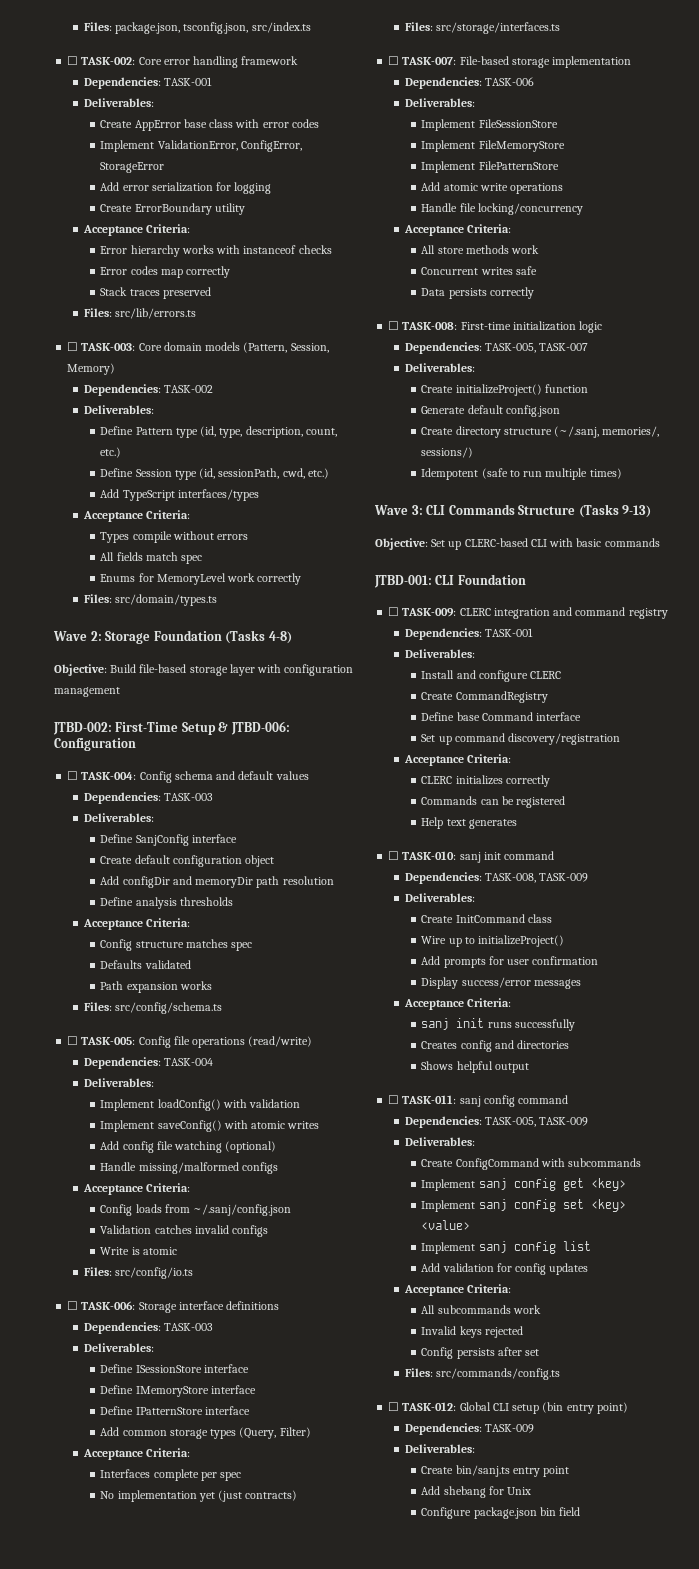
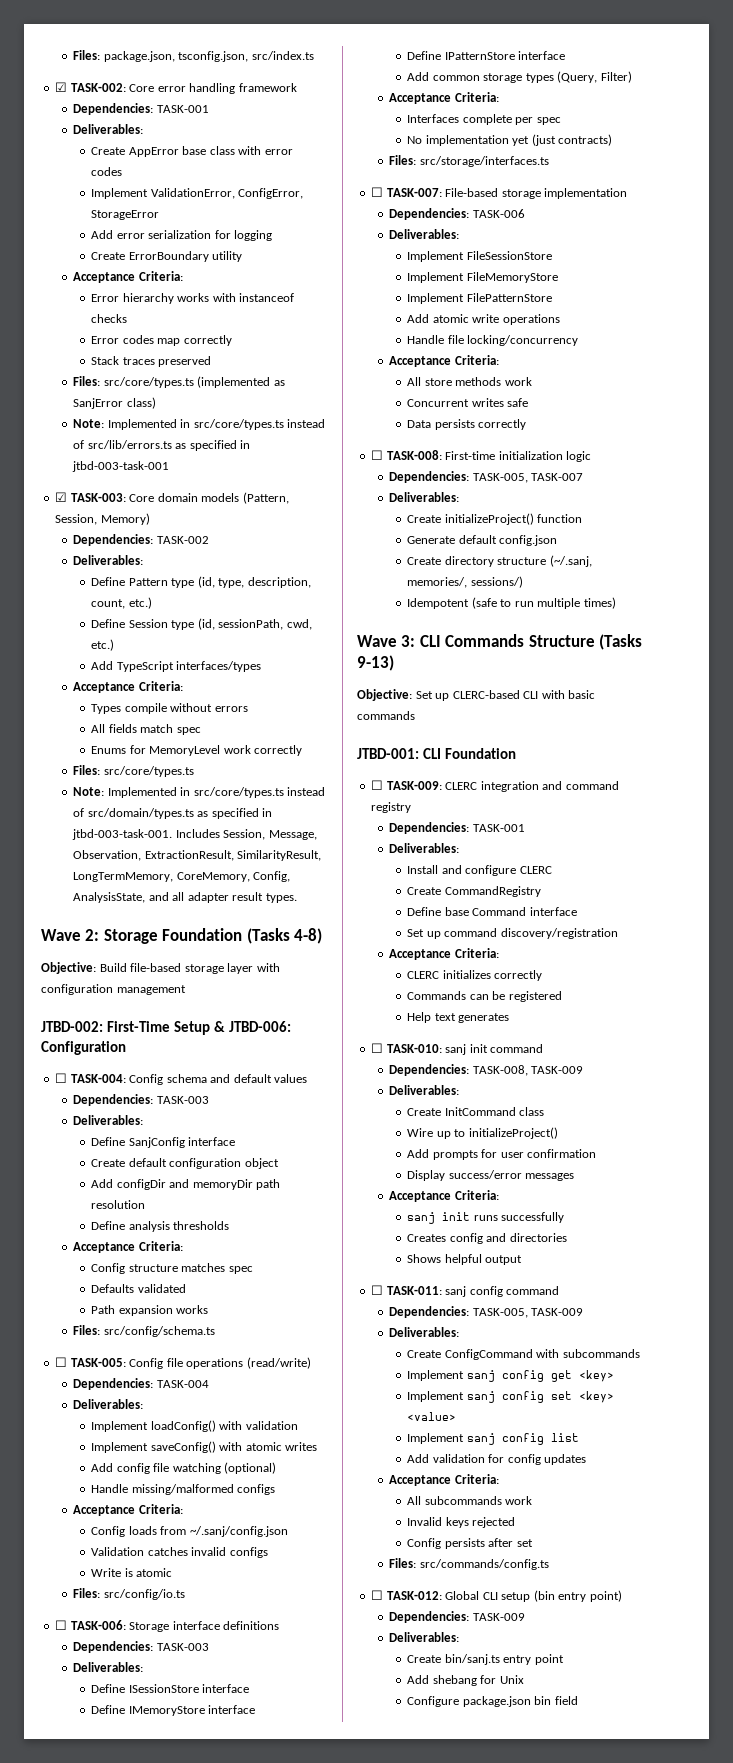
- ☐ TASK-002: Core error handling framework
+ ☑ TASK-002: Core error handling framework
- Files: src/lib/errors.ts
- ☐ TASK-003: Core domain models (Pattern, Session, Memory)
+ Files: src/core/types.ts (implemented as SanjError class)
+ Note: Implemented in src/core/types.ts instead of src/lib/errors.ts as specified in jtbd-003-task-001
+ ☑ TASK-003: Core domain models (Pattern, Session, Memory)
  Enums for MemoryLevel work correctly
- Files: src/domain/types.ts
+ Files: src/core/types.ts
+ Note: Implemented in src/core/types.ts instead of src/domain/types.ts as specified in jtbd-003-task-001. Includes Session, Message, Observation, ExtractionResult, SimilarityResult, LongTermMemory, CoreMemory, Config, AnalysisState, and all adapter result types.

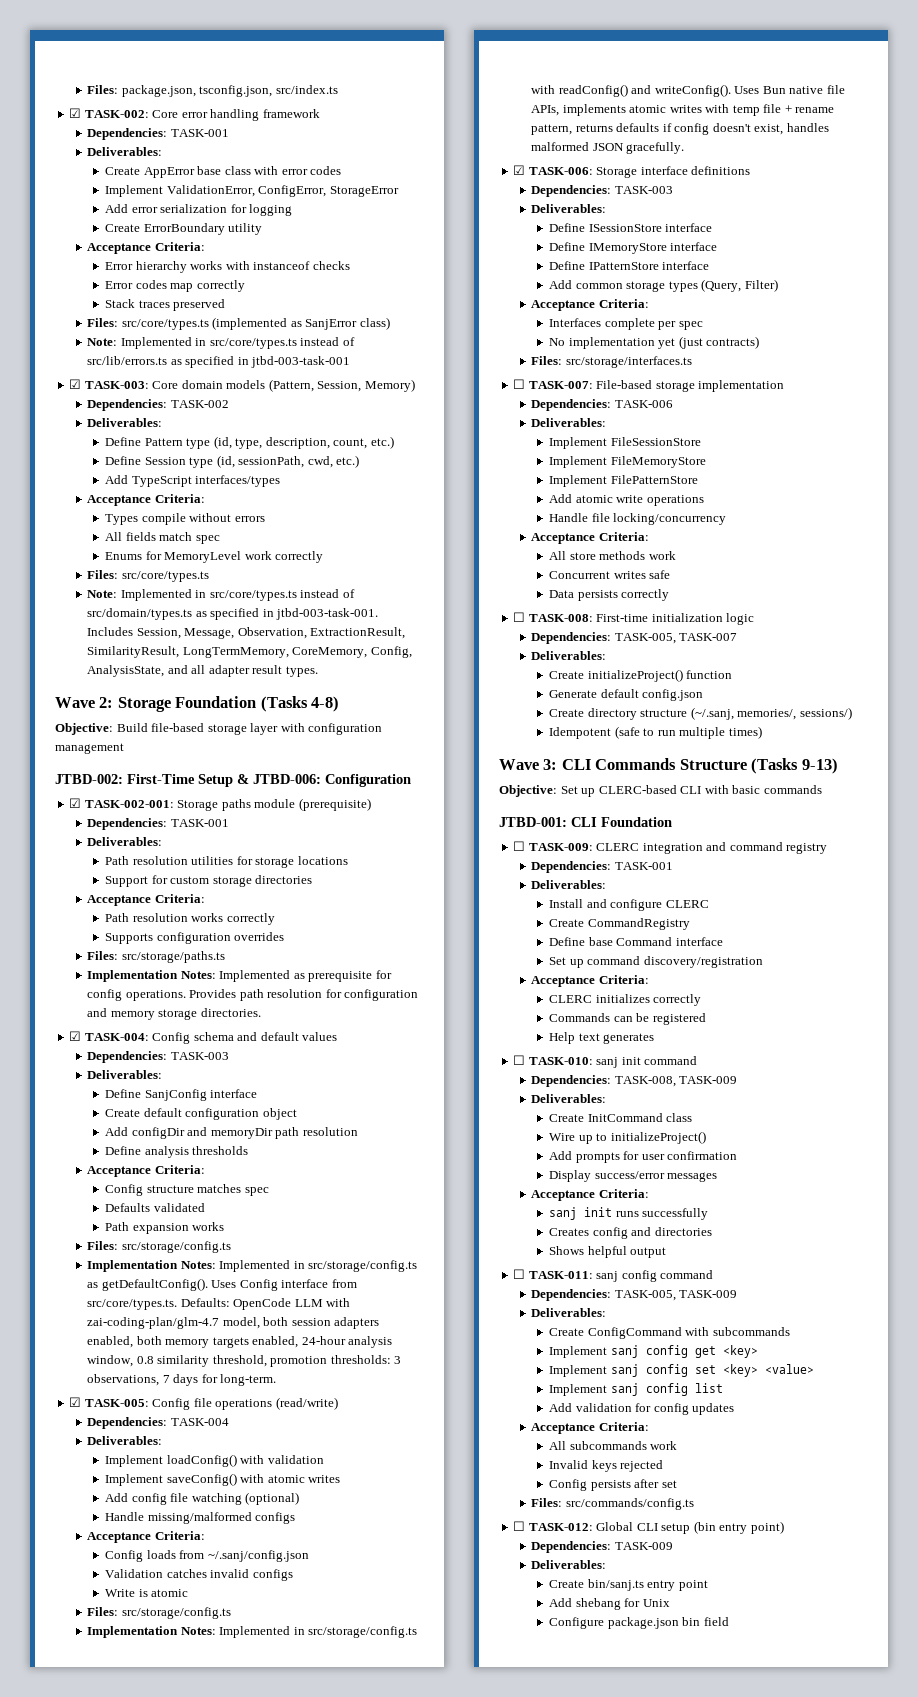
- ☐ TASK-004: Config schema and default values
+ ☑ TASK-002-001: Storage paths module (prerequisite)
+ Dependencies: TASK-001
+ Deliverables:
+ Path resolution utilities for storage locations
+ Support for custom storage directories
+ Acceptance Criteria:
+ Path resolution works correctly
+ Supports configuration overrides
+ Files: src/storage/paths.ts
+ Implementation Notes: Implemented as prerequisite for config operations. Provides path resolution for configuration and memory storage directories.
+ ☑ TASK-004: Config schema and default values
  Path expansion works
- Files: src/config/schema.ts
- ☐ TASK-005: Config file operations (read/write)
+ Files: src/storage/config.ts
+ Implementation Notes: Implemented in src/storage/config.ts as getDefaultConfig(). Uses Config interface from src/core/types.ts. Defaults: OpenCode LLM with zai-coding-plan/glm-4.7 model, both session adapters enabled, both memory targets enabled, 24-hour analysis window, 0.8 similarity threshold, promotion thresholds: 3 observations, 7 days for long-term.
+ ☑ TASK-005: Config file operations (read/write)
  Write is atomic
- Files: src/config/io.ts
- ☐ TASK-006: Storage interface definitions
+ Files: src/storage/config.ts
+ Implementation Notes: Implemented in src/storage/config.ts with readConfig() and writeConfig(). Uses Bun native file APIs, implements atomic writes with temp file + rename pattern, returns defaults if config doesn't exist, handles malformed JSON gracefully.
+ ☑ TASK-006: Storage interface definitions

